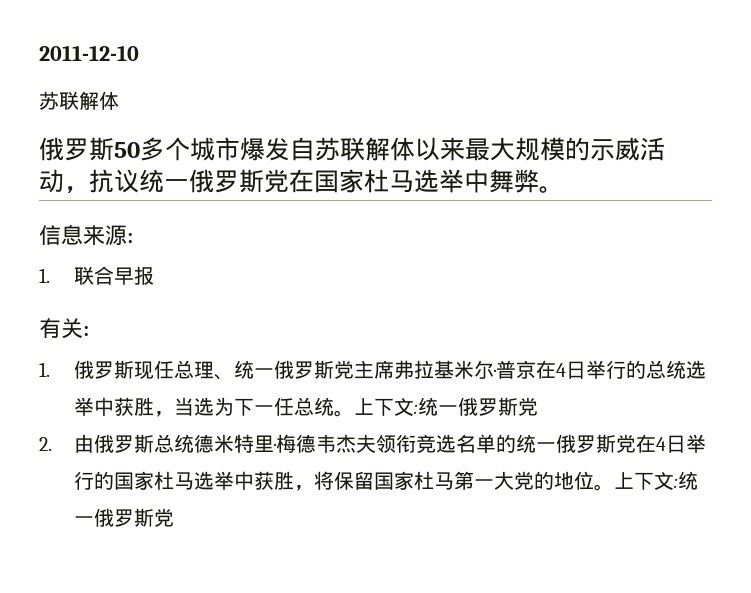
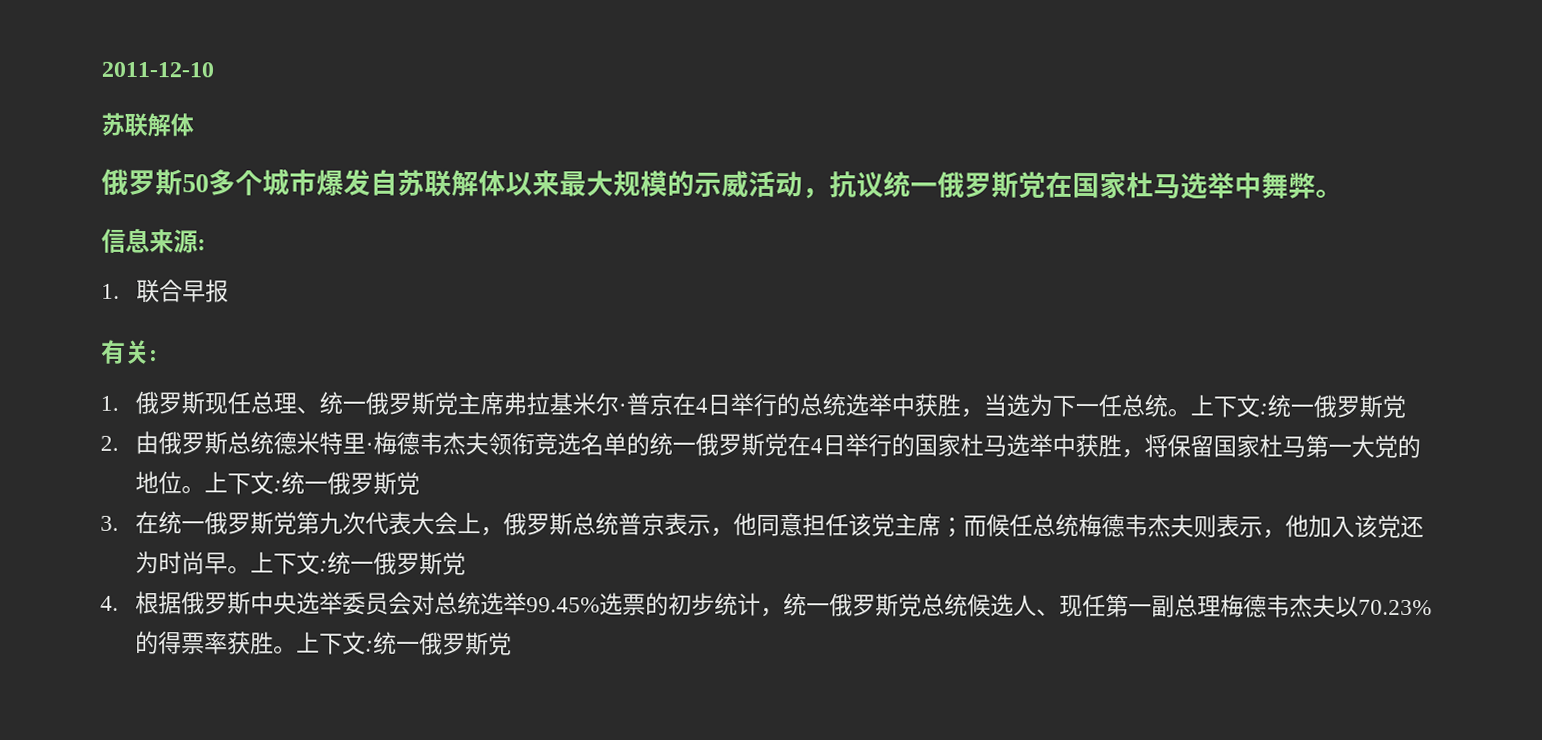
+ 3.在统一俄罗斯党第九次代表大会上，俄罗斯总统普京表示，他同意担任该党主席；而候任总统梅德韦杰夫则表示，他加入该党还为时尚早。上下文:统一俄罗斯党
+ 4.根据俄罗斯中央选举委员会对总统选举99.45%选票的初步统计，统一俄罗斯党总统候选人、现任第一副总理梅德韦杰夫以70.23%的得票率获胜。上下文:统一俄罗斯党

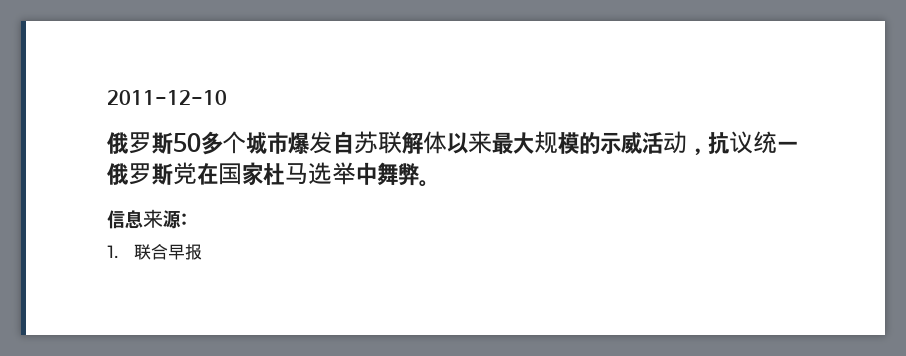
  2011-12-10
- 苏联解体
- 有关:
- 1.俄罗斯现任总理、统一俄罗斯党主席弗拉基米尔·普京在4日举行的总统选举中获胜，当选为下一任总统。上下文:统一俄罗斯党
- 2.由俄罗斯总统德米特里·梅德韦杰夫领衔竞选名单的统一俄罗斯党在4日举行的国家杜马选举中获胜，将保留国家杜马第一大党的地位。上下文:统一俄罗斯党
- 3.在统一俄罗斯党第九次代表大会上，俄罗斯总统普京表示，他同意担任该党主席；而候任总统梅德韦杰夫则表示，他加入该党还为时尚早。上下文:统一俄罗斯党
- 4.根据俄罗斯中央选举委员会对总统选举99.45%选票的初步统计，统一俄罗斯党总统候选人、现任第一副总理梅德韦杰夫以70.23%的得票率获胜。上下文:统一俄罗斯党

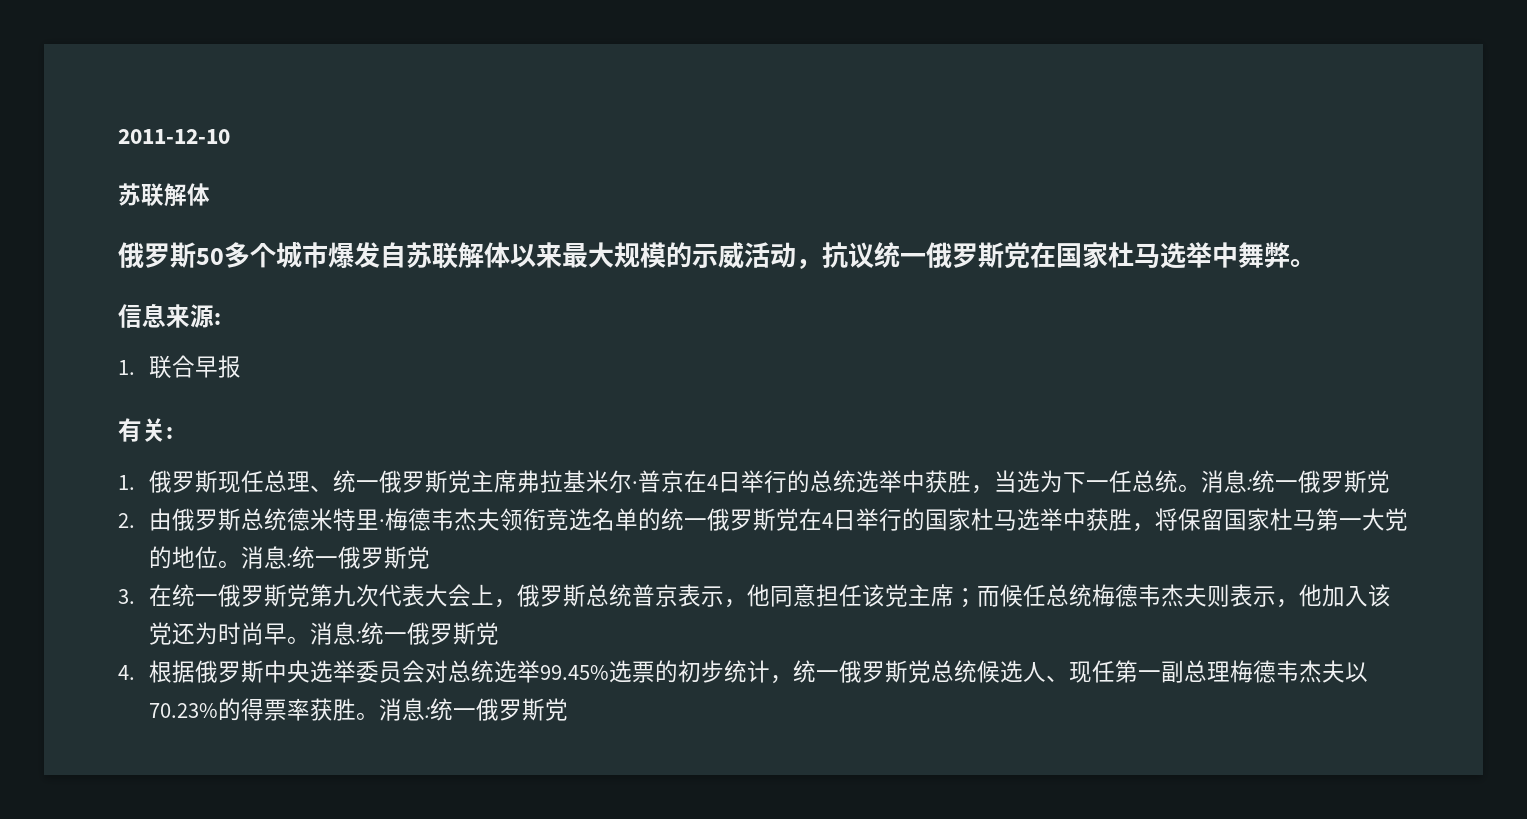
  2011-12-10
+ 苏联解体
+ 有关:
+ 1.俄罗斯现任总理、统一俄罗斯党主席弗拉基米尔·普京在4日举行的总统选举中获胜，当选为下一任总统。消息:统一俄罗斯党
+ 2.由俄罗斯总统德米特里·梅德韦杰夫领衔竞选名单的统一俄罗斯党在4日举行的国家杜马选举中获胜，将保留国家杜马第一大党的地位。消息:统一俄罗斯党
+ 3.在统一俄罗斯党第九次代表大会上，俄罗斯总统普京表示，他同意担任该党主席；而候任总统梅德韦杰夫则表示，他加入该党还为时尚早。消息:统一俄罗斯党
+ 4.根据俄罗斯中央选举委员会对总统选举99.45%选票的初步统计，统一俄罗斯党总统候选人、现任第一副总理梅德韦杰夫以70.23%的得票率获胜。消息:统一俄罗斯党

